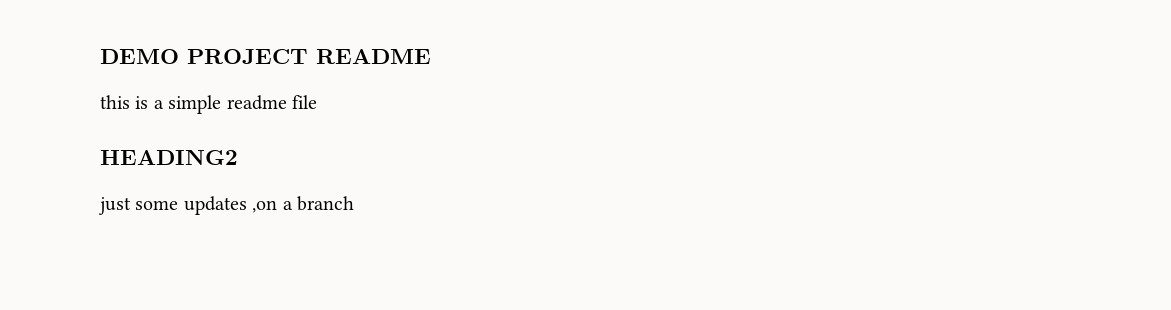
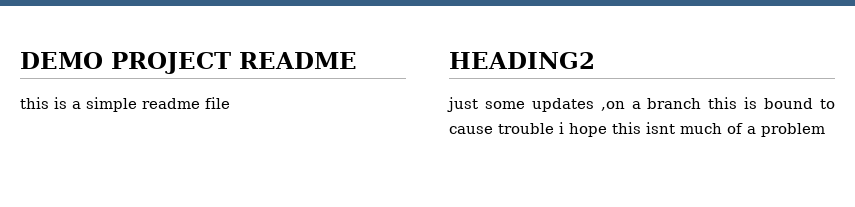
- just some updates ,on a branch
+ just some updates ,on a branch this is bound to cause trouble i hope this isnt much of a problem

